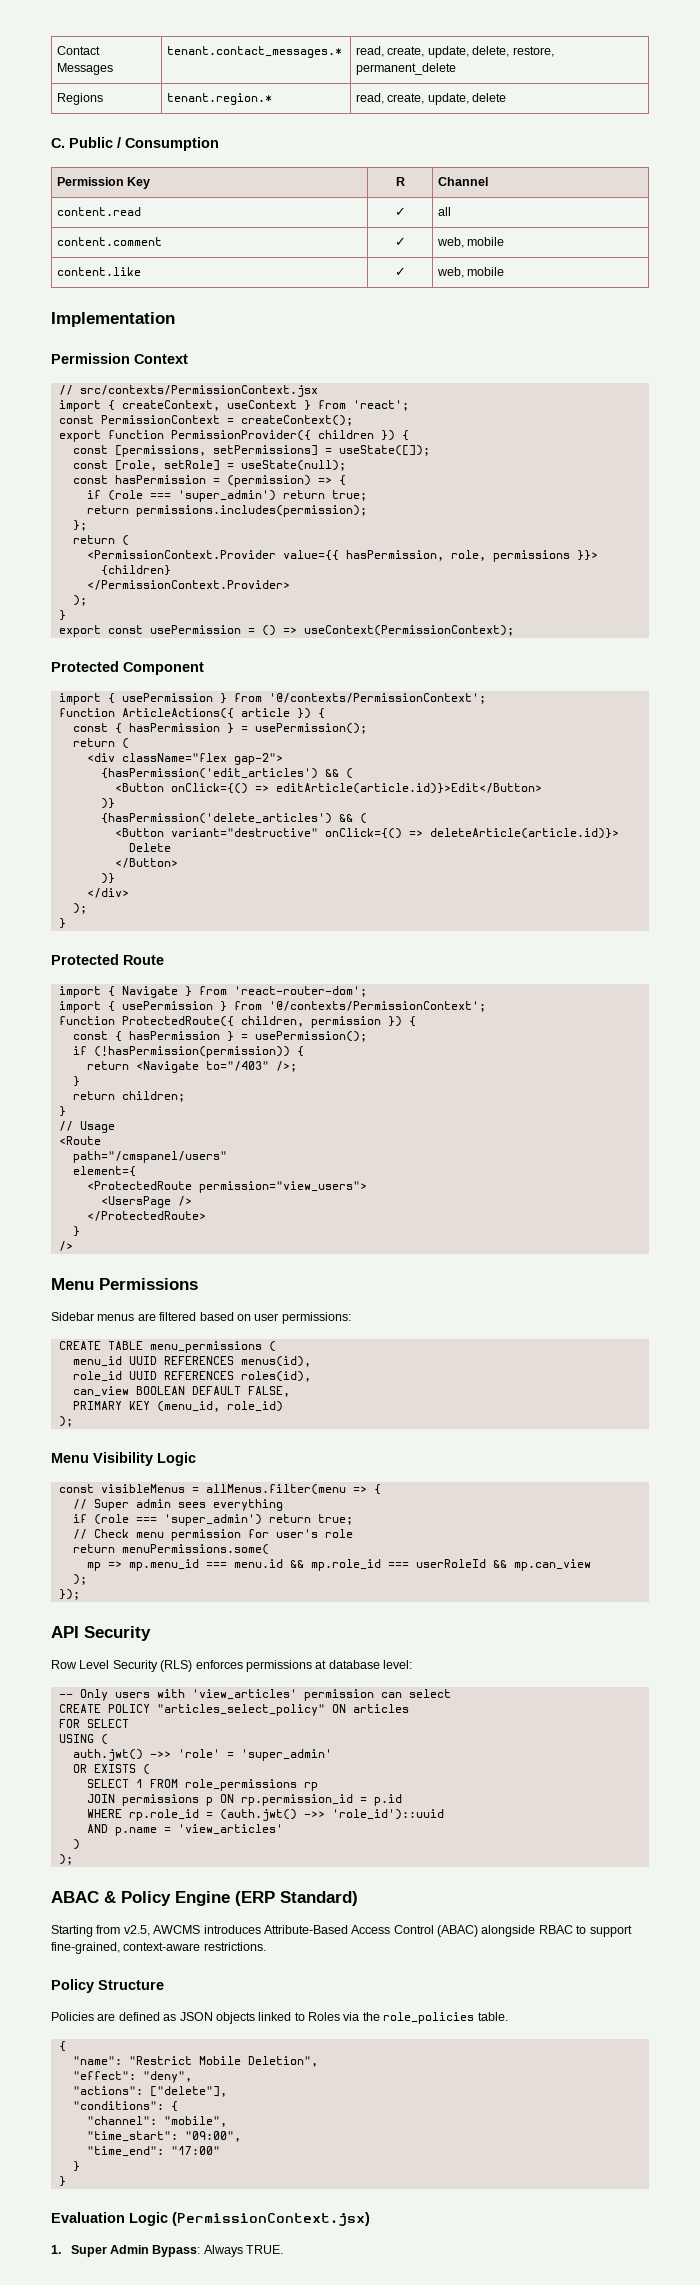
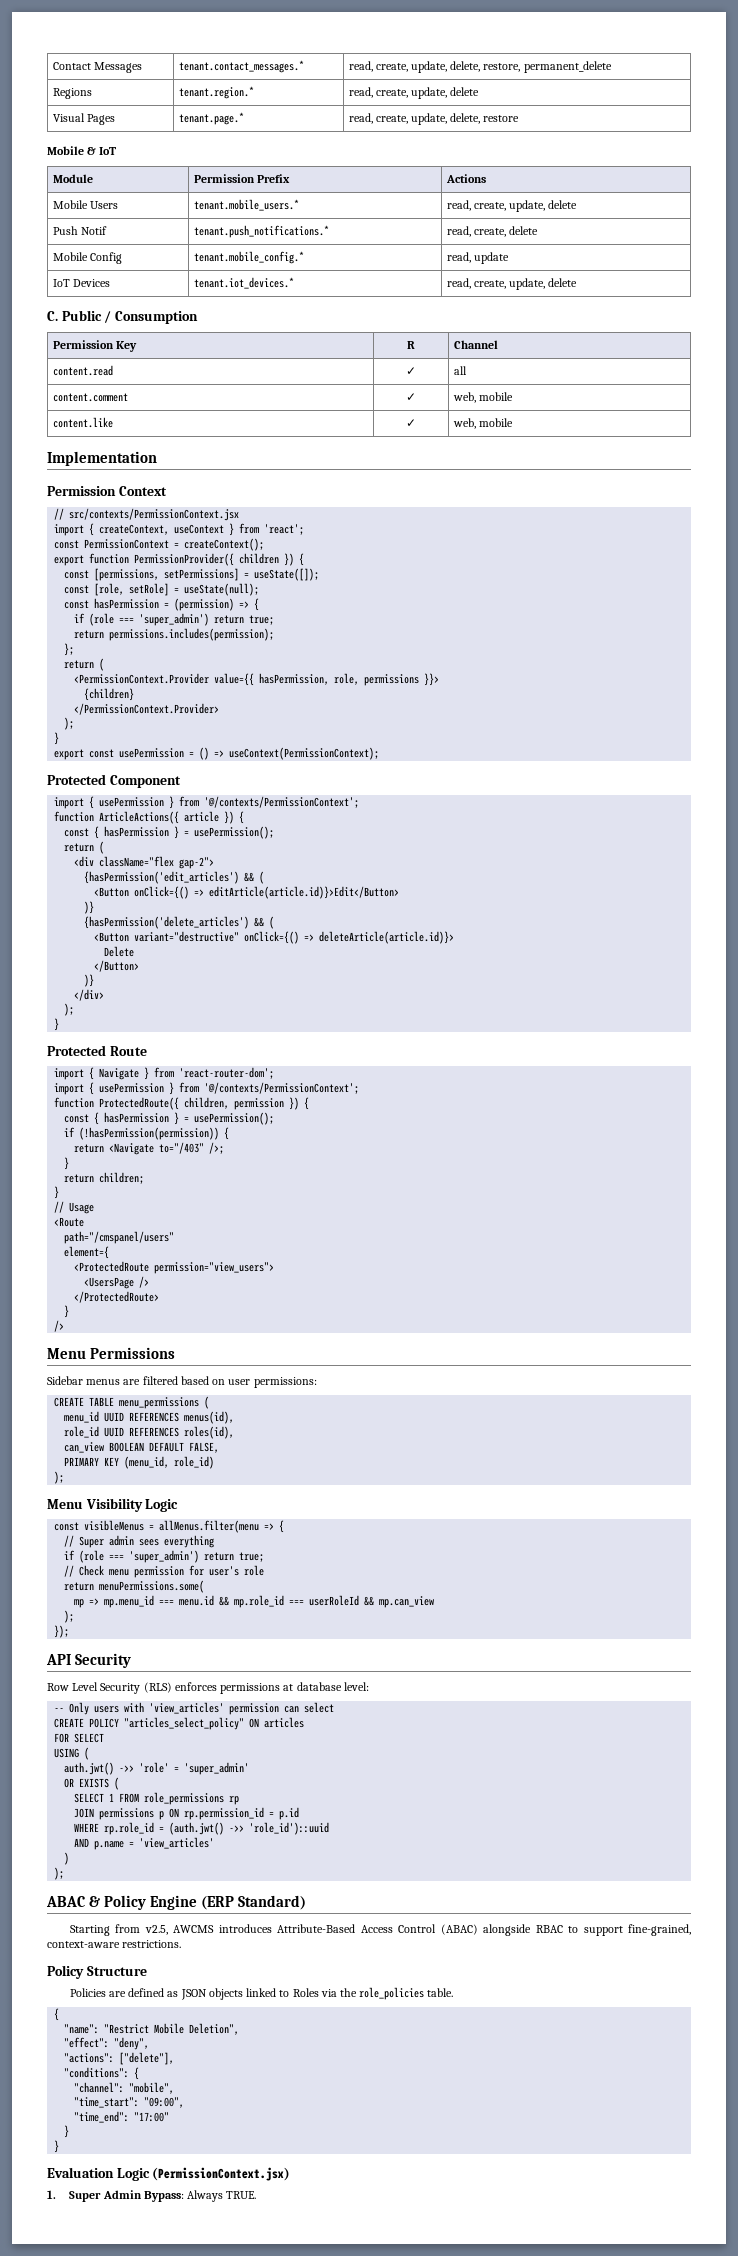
+ Visual Pages | tenant.page.* | read, create, update, delete, restore
+ Mobile & IoT
+ Module | Permission Prefix | Actions
+ Mobile Users | tenant.mobile_users.* | read, create, update, delete
+ Push Notif | tenant.push_notifications.* | read, create, delete
+ Mobile Config | tenant.mobile_config.* | read, update
+ IoT Devices | tenant.iot_devices.* | read, create, update, delete

